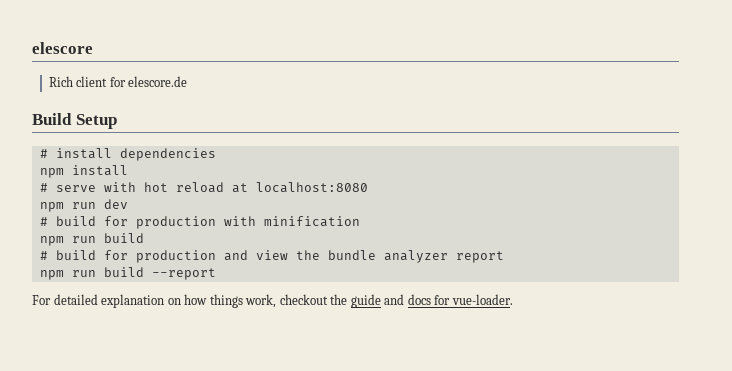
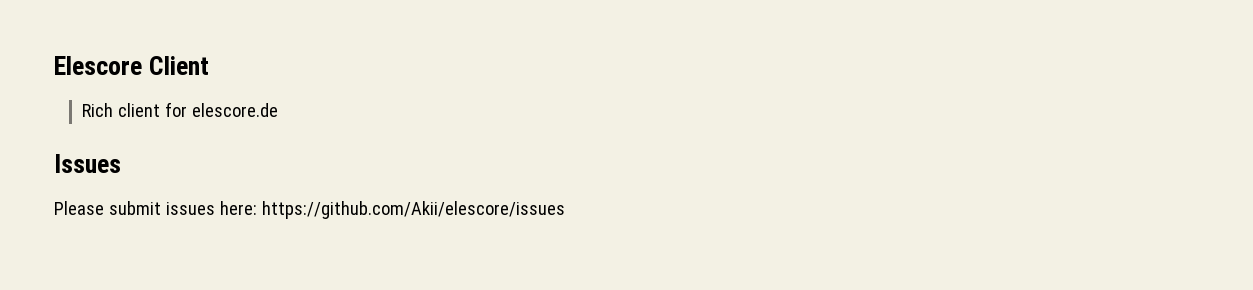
- elescore
+ Elescore Client
- Build Setup
- # install dependencies
- npm install
- # serve with hot reload at localhost:8080
- npm run dev
- # build for production with minification
- npm run build
- # build for production and view the bundle analyzer report
- npm run build --report
- For detailed explanation on how things work, checkout the guide and docs for vue-loader.
+ Issues
+ Please submit issues here: https://github.com/Akii/elescore/issues

